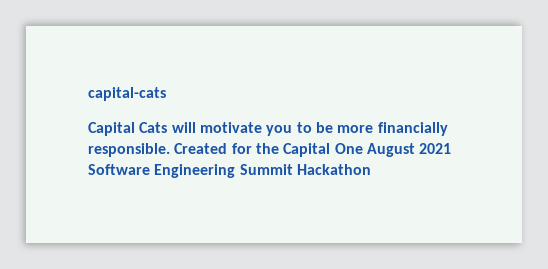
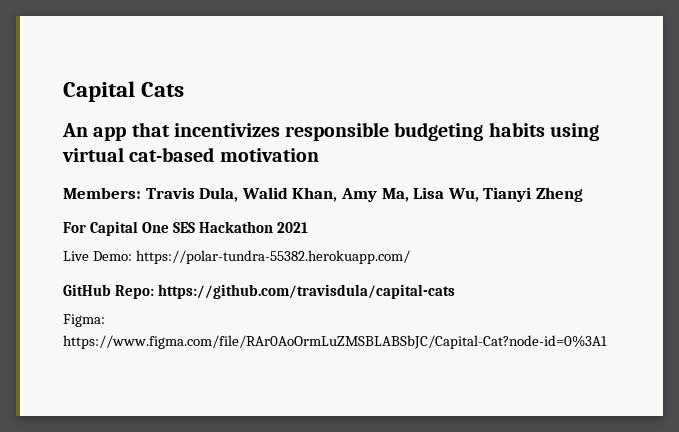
- capital-cats
- Capital Cats will motivate you to be more financially responsible. Created for the Capital One August 2021 Software Engineering Summit Hackathon
+ Capital Cats
+ An app that incentivizes responsible budgeting habits using virtual cat-based motivation
+ Members: Travis Dula, Walid Khan, Amy Ma, Lisa Wu, Tianyi Zheng
+ For Capital One SES Hackathon 2021
+ Live Demo: https://polar-tundra-55382.herokuapp.com/
+ GitHub Repo: https://github.com/travisdula/capital-cats
+ Figma: https://www.figma.com/file/RAr0AoOrmLuZMSBLABSbJC/Capital-Cat?node-id=0%3A1

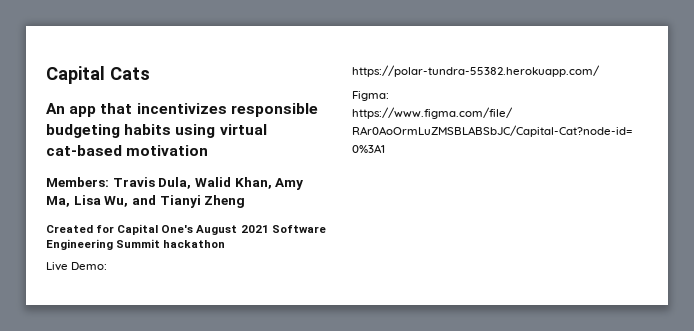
- Members: Travis Dula, Walid Khan, Amy Ma, Lisa Wu, Tianyi Zheng
+ Members: Travis Dula, Walid Khan, Amy Ma, Lisa Wu, and Tianyi Zheng
- For Capital One SES Hackathon 2021
+ Created for Capital One's August 2021 Software Engineering Summit hackathon
- GitHub Repo: https://github.com/travisdula/capital-cats

